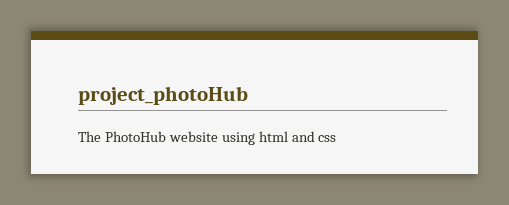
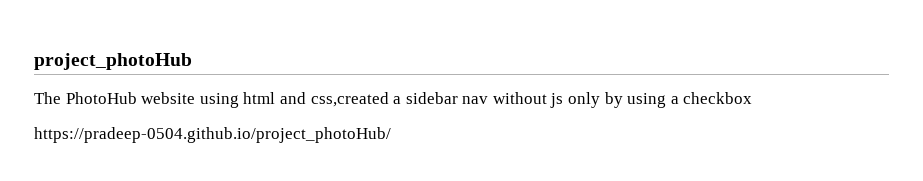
- The PhotoHub website using html and css
+ The PhotoHub website using html and css,created a sidebar nav without js only by using a checkbox
+ https://pradeep-0504.github.io/project_photoHub/

